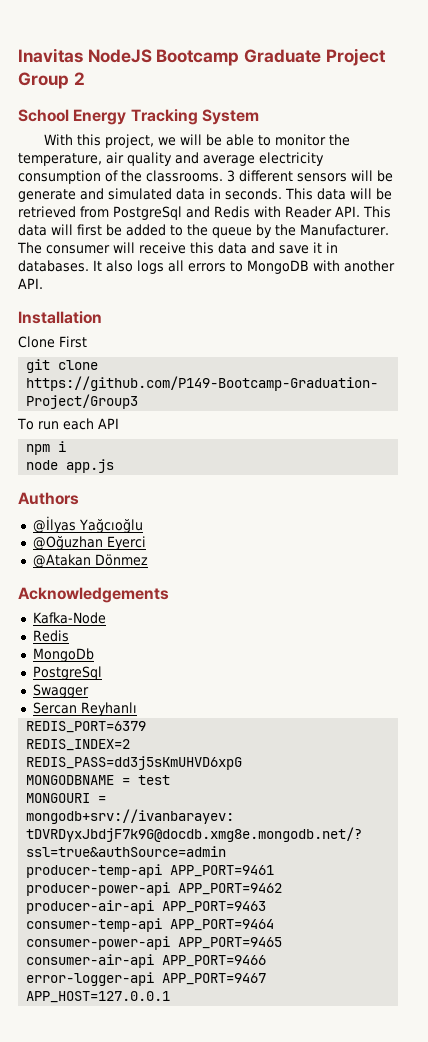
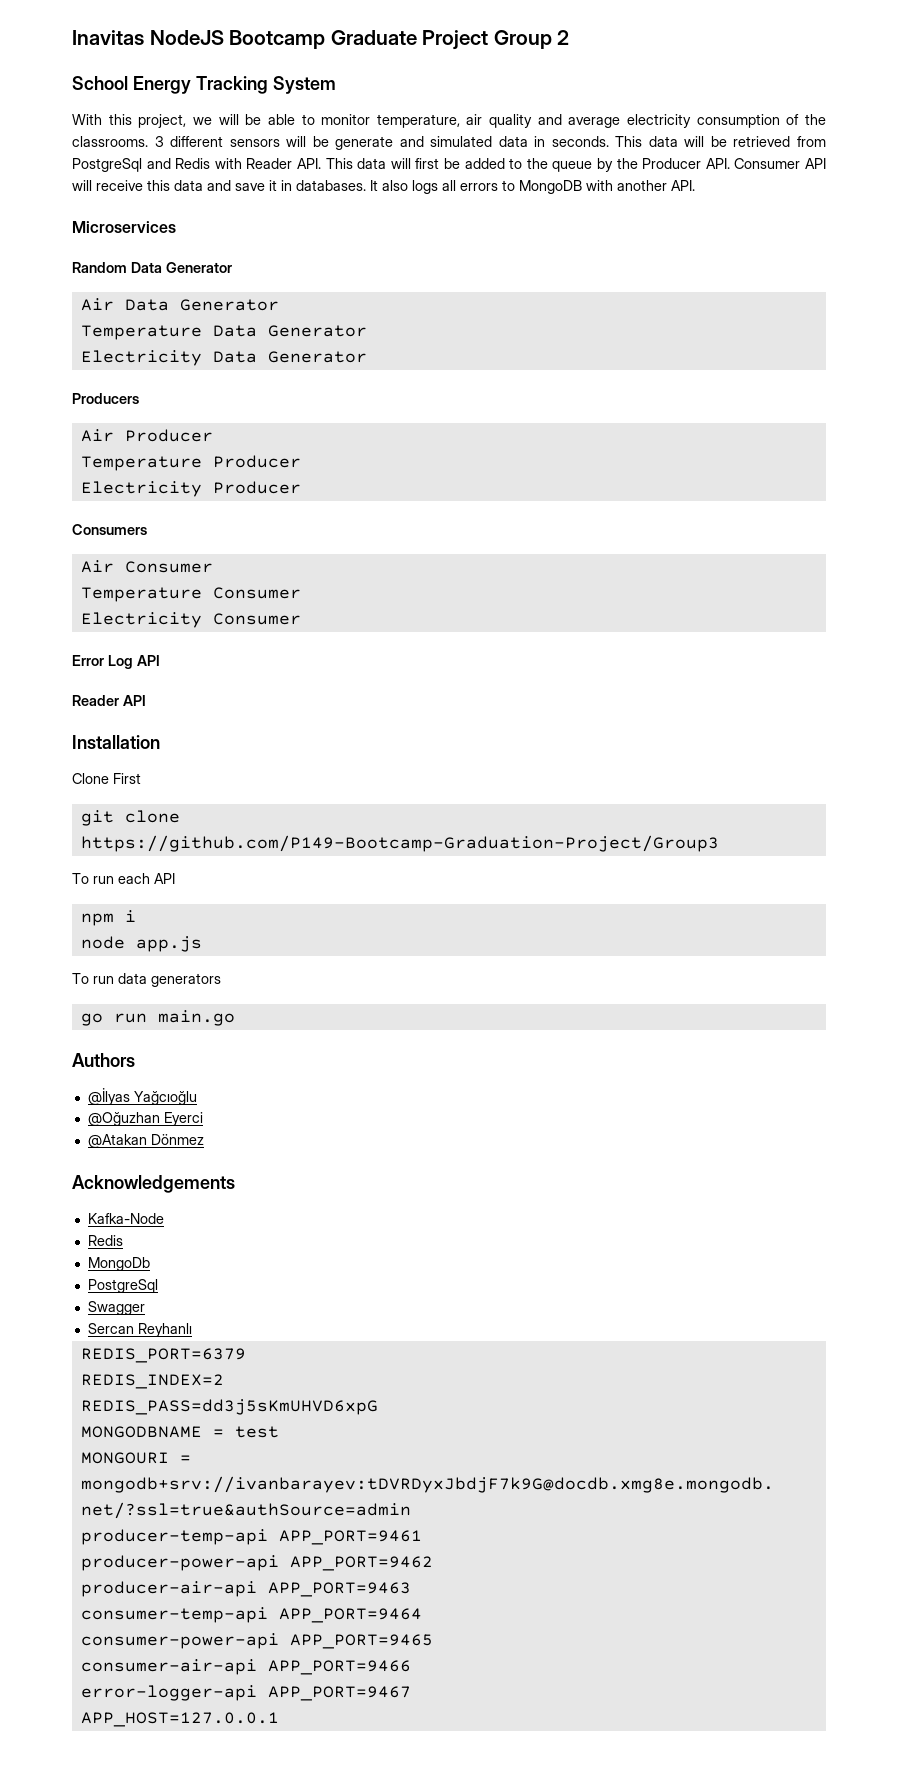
- With this project, we will be able to monitor the temperature, air quality and average electricity consumption of the classrooms.
+ With this project, we will be able to monitor temperature, air quality and average electricity consumption of the classrooms.
- This data will be retrieved from PostgreSql and Redis with Reader API. This data will first be added to the queue by the Manufacturer. The consumer will receive this data and save it in databases.
+ This data will be retrieved from PostgreSql and Redis with Reader API. This data will first be added to the queue by the Producer API. Consumer API will receive this data and save it in databases.
+ Microservices
+ Random Data Generator
+ Air Data Generator
+ Temperature Data Generator
+ Electricity Data Generator
+ Producers
+ Air Producer
+ Temperature Producer
+ Electricity Producer
+ Consumers
+ Air Consumer
+ Temperature Consumer
+ Electricity Consumer
+ Error Log API
+ Reader API
+ To run data generators
+ go run main.go

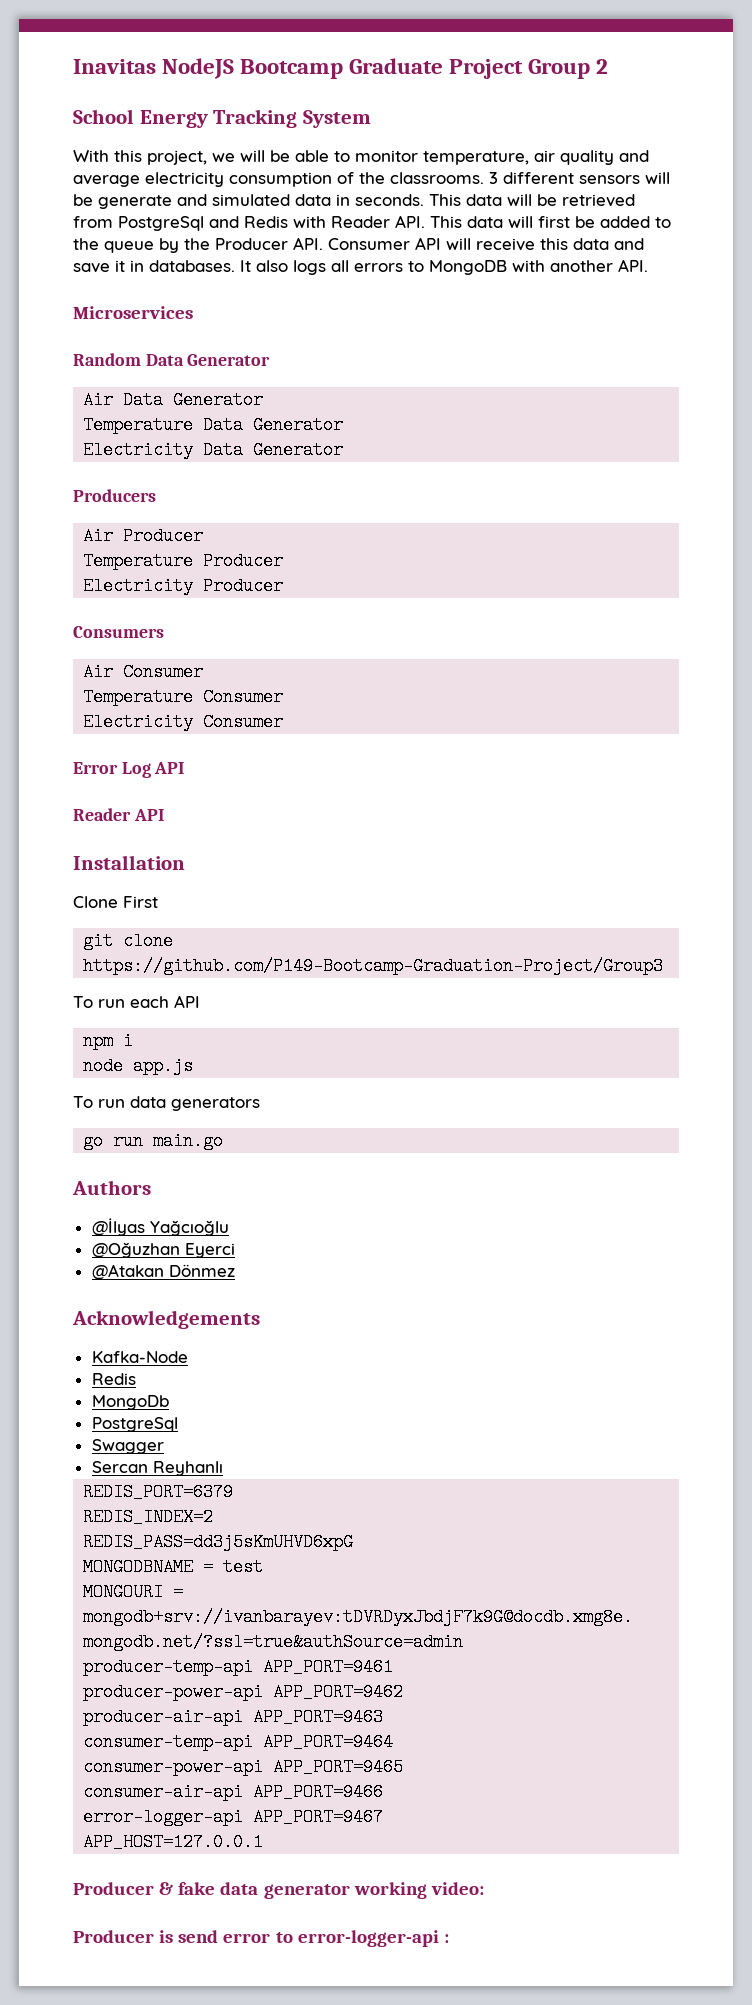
+ Producer & fake data generator working video:
+ Producer is send error to error-logger-api :

